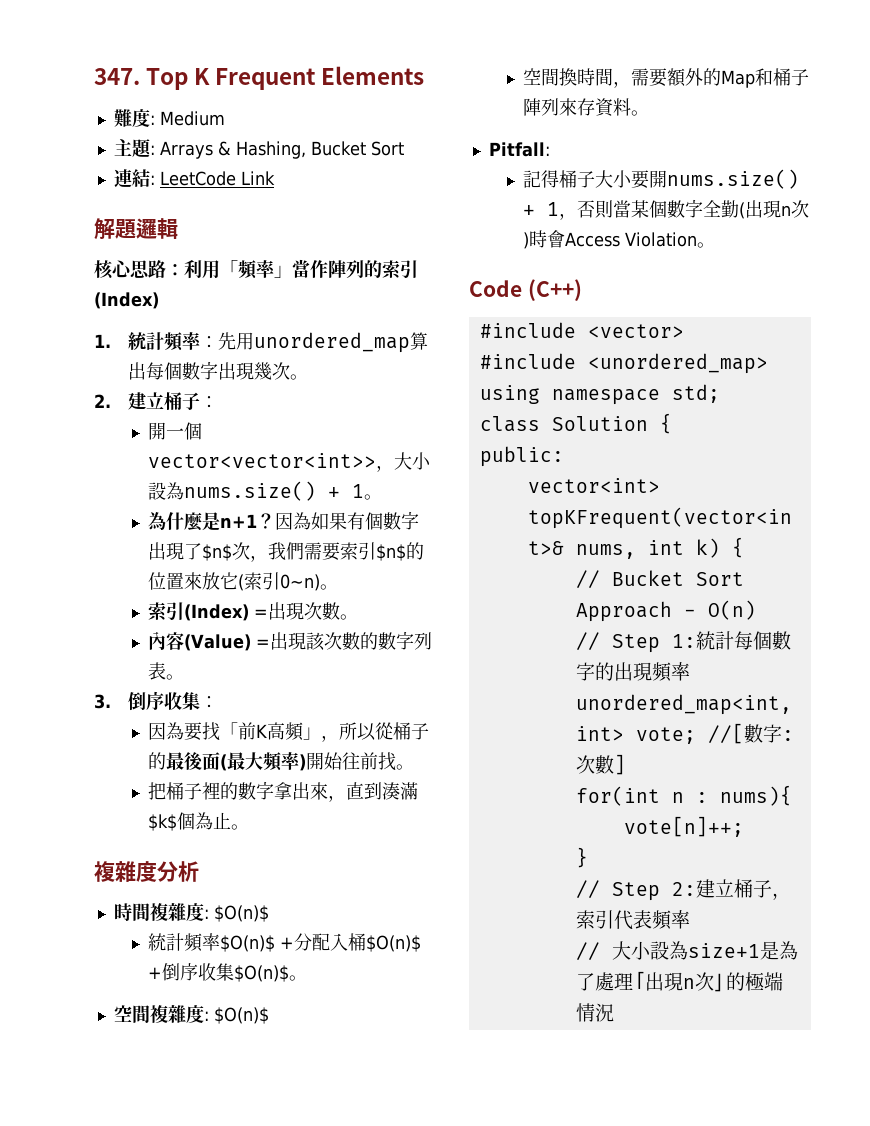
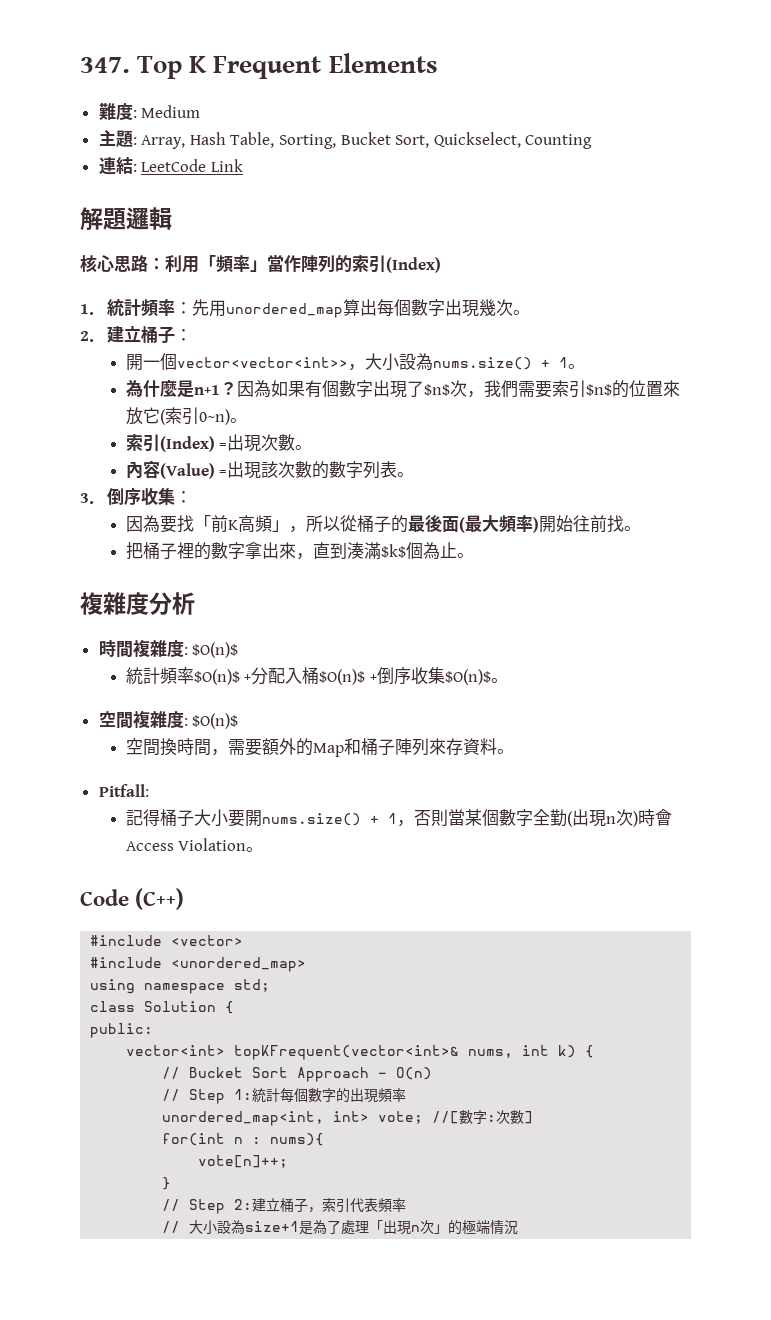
- 主題: Arrays & Hashing, Bucket Sort
+ 主題: Array, Hash Table, Sorting, Bucket Sort, Quickselect, Counting

